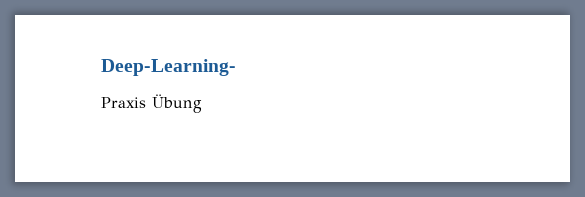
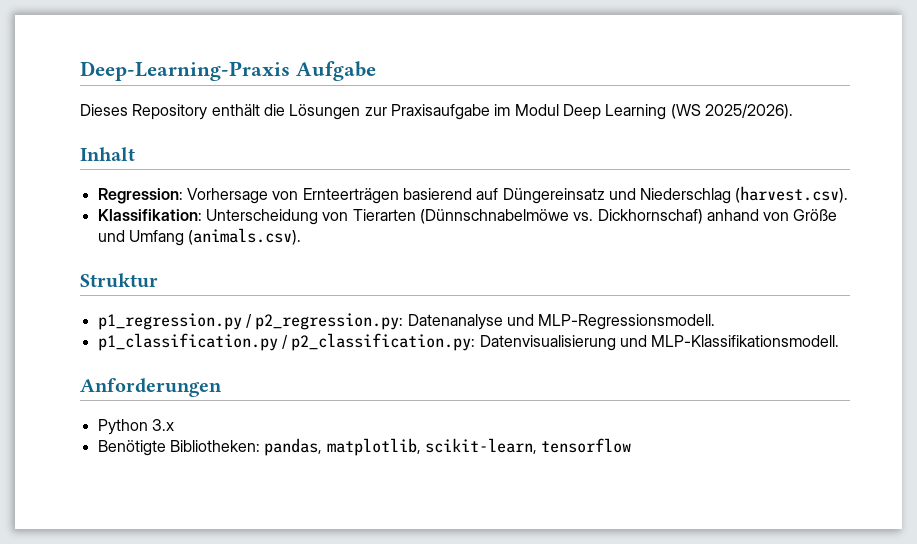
- Deep-Learning-
- Praxis Übung
+ Deep-Learning-Praxis Aufgabe
+ Dieses Repository enthält die Lösungen zur Praxisaufgabe im Modul Deep Learning (WS 2025/2026).
+ Inhalt
+ Regression: Vorhersage von Ernteerträgen basierend auf Düngereinsatz und Niederschlag (harvest.csv).
+ Klassifikation: Unterscheidung von Tierarten (Dünnschnabelmöwe vs. Dickhornschaf) anhand von Größe und Umfang (animals.csv).
+ Struktur
+ p1_regression.py / p2_regression.py: Datenanalyse und MLP-Regressionsmodell.
+ p1_classification.py / p2_classification.py: Datenvisualisierung und MLP-Klassifikationsmodell.
+ Anforderungen
+ Python 3.x
+ Benötigte Bibliotheken: pandas, matplotlib, scikit-learn, tensorflow

